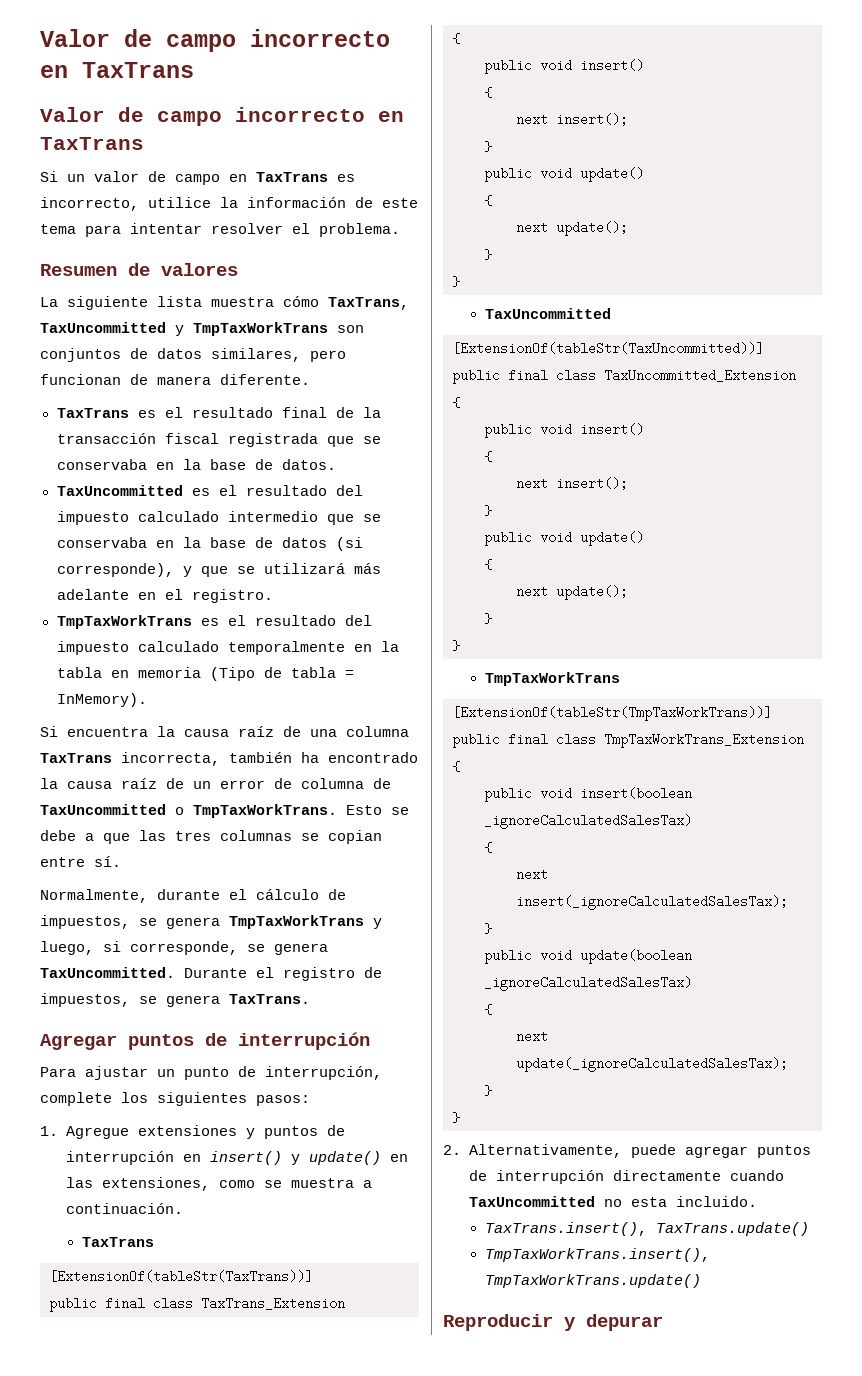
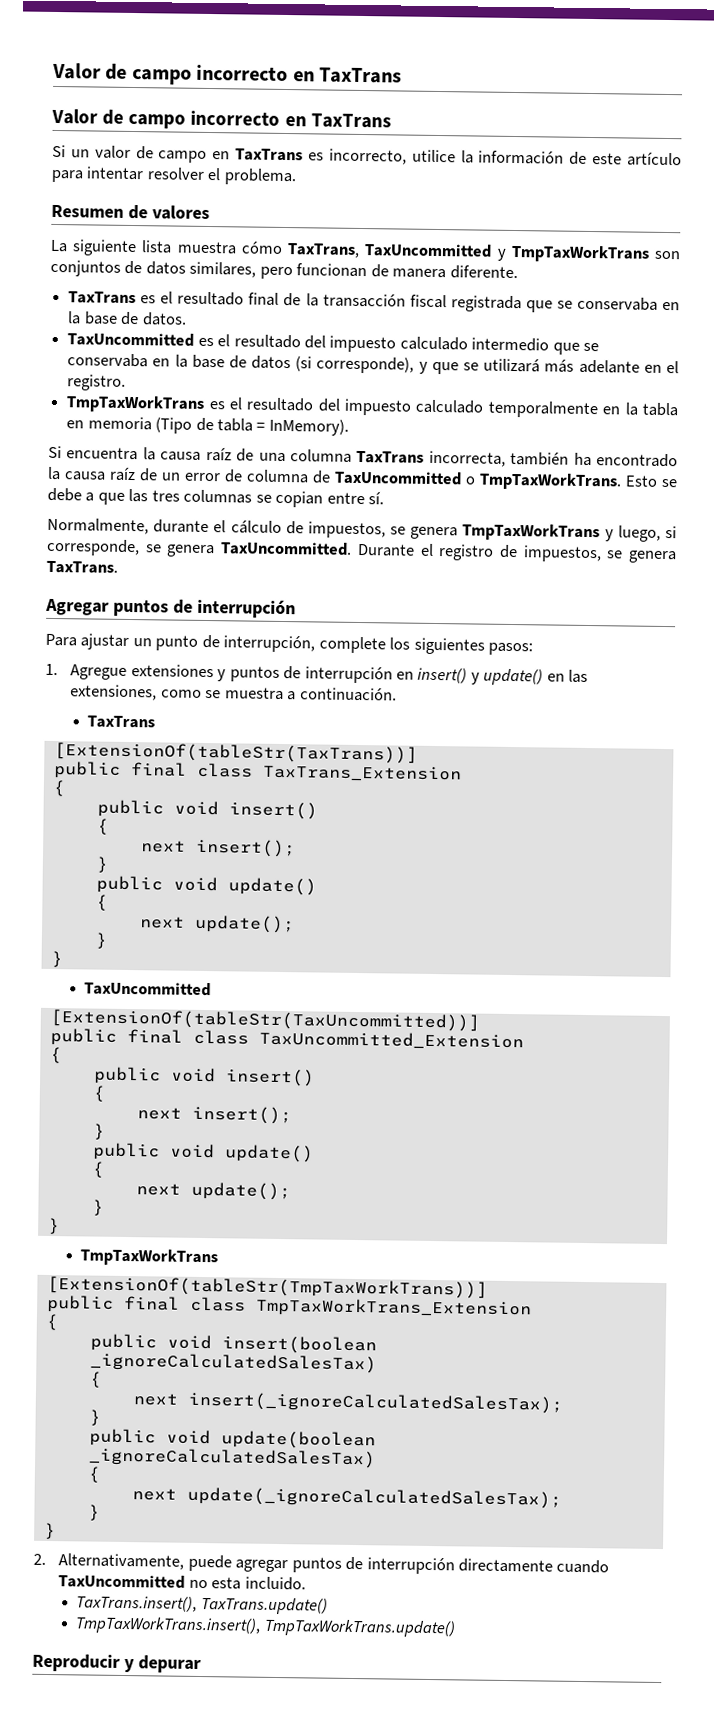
- Si un valor de campo en TaxTrans es incorrecto, utilice la información de este tema para intentar resolver el problema.
+ Si un valor de campo en TaxTrans es incorrecto, utilice la información de este artículo para intentar resolver el problema.

